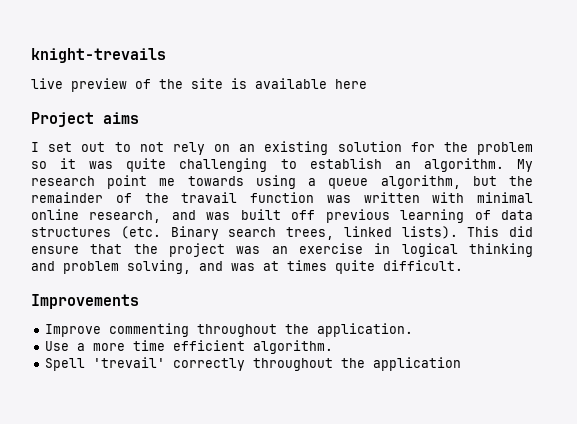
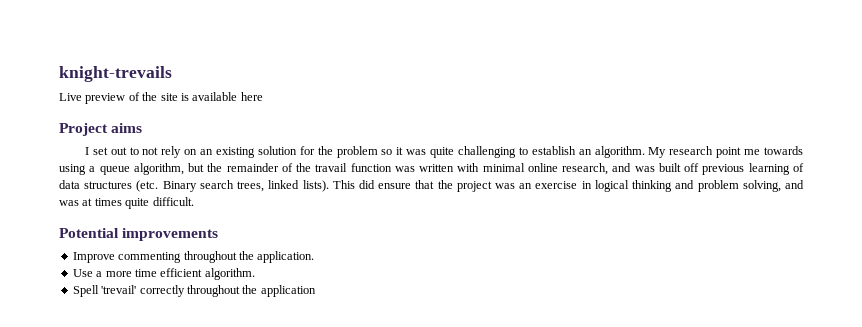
- live preview of the site is available here
+ Live preview of the site is available here
- Improvements
+ Potential improvements

